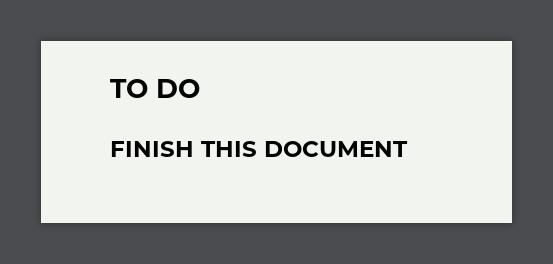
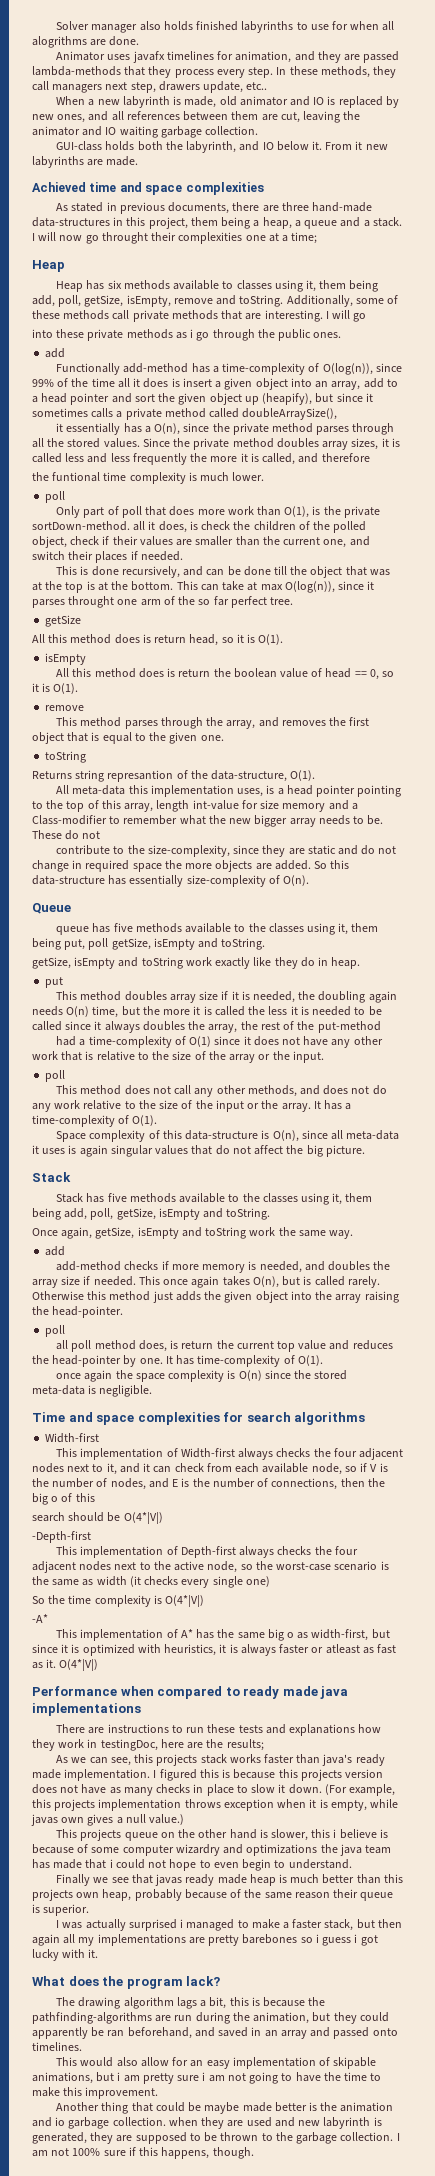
- TO DO
- FINISH THIS DOCUMENT
+ Solver manager also holds finished labyrinths to use for when all alogrithms are done.
+ Animator uses javafx timelines for animation, and they are passed lambda-methods that they process every step. In these methods, they call managers next step, drawers update, etc..
+ When a new labyrinth is made, old animator and IO is replaced by new ones, and all references between them are cut, leaving the animator and IO waiting garbage collection.
+ GUI-class holds both the labyrinth, and IO below it. From it new labyrinths are made.
+ Achieved time and space complexities
+ As stated in previous documents, there are three hand-made data-structures in this project, them being a heap, a queue and a stack. I will now go throught their complexities one at a time;
+ Heap
+ Heap has six methods available to classes using it, them being add, poll, getSize, isEmpty, remove and toString. Additionally, some of these methods call private methods that are interesting. I will go
+ into these private methods as i go through the public ones.
+ add
+ Functionally add-method has a time-complexity of O(log(n)), since 99% of the time all it does is insert a given object into an array, add to a head pointer and sort the given object up (heapify), but since it sometimes calls a private method called doubleArraySize(),
+ it essentially has a O(n), since the private method parses through all the stored values. Since the private method doubles array sizes, it is called less and less frequently the more it is called, and therefore
+ the funtional time complexity is much lower.
+ poll
+ Only part of poll that does more work than O(1), is the private sortDown-method. all it does, is check the children of the polled object, check if their values are smaller than the current one, and switch their places if needed.
+ This is done recursively, and can be done till the object that was at the top is at the bottom. This can take at max O(log(n)), since it parses throught one arm of the so far perfect tree.
+ getSize
+ All this method does is return head, so it is O(1).
+ isEmpty
+ All this method does is return the boolean value of head == 0, so it is O(1).
+ remove
+ This method parses through the array, and removes the first object that is equal to the given one.
+ toString
+ Returns string represantion of the data-structure, O(1).
+ All meta-data this implementation uses, is a head pointer pointing to the top of this array, length int-value for size memory and a Class-modifier to remember what the new bigger array needs to be. These do not
+ contribute to the size-complexity, since they are static and do not change in required space the more objects are added. So this data-structure has essentially size-complexity of O(n).
+ Queue
+ queue has five methods available to the classes using it, them being put, poll getSize, isEmpty and toString.
+ getSize, isEmpty and toString work exactly like they do in heap.
+ put
+ This method doubles array size if it is needed, the doubling again needs O(n) time, but the more it is called the less it is needed to be called since it always doubles the array, the rest of the put-method
+ had a time-complexity of O(1) since it does not have any other work that is relative to the size of the array or the input.
+ poll
+ This method does not call any other methods, and does not do any work relative to the size of the input or the array. It has a time-complexity of O(1).
+ Space complexity of this data-structure is O(n), since all meta-data it uses is again singular values that do not affect the big picture.
+ Stack
+ Stack has five methods available to the classes using it, them being add, poll, getSize, isEmpty and toString.
+ Once again, getSize, isEmpty and toString work the same way.
+ add
+ add-method checks if more memory is needed, and doubles the array size if needed. This once again takes O(n), but is called rarely. Otherwise this method just adds the given object into the array raising the head-pointer.
+ poll
+ all poll method does, is return the current top value and reduces the head-pointer by one. It has time-complexity of O(1).
+ once again the space complexity is O(n) since the stored meta-data is negligible.
+ Time and space complexities for search algorithms
+ Width-first
+ This implementation of Width-first always checks the four adjacent nodes next to it, and it can check from each available node, so if V is the number of nodes, and E is the number of connections, then the big o of this
+ search should be O(4*|V|)
+ -Depth-first
+ This implementation of Depth-first always checks the four adjacent nodes next to the active node, so the worst-case scenario is the same as width (it checks every single one)
+ So the time complexity is O(4*|V|)
+ -A*
+ This implementation of A* has the same big o as width-first, but since it is optimized with heuristics, it is always faster or atleast as fast as it. O(4*|V|)
+ Performance when compared to ready made java implementations
+ There are instructions to run these tests and explanations how they work in testingDoc, here are the results;
+ As we can see, this projects stack works faster than java's ready made implementation. I figured this is because this projects version does not have as many checks in place to slow it down. (For example, this projects implementation throws exception when it is empty, while javas own gives a null value.)
+ This projects queue on the other hand is slower, this i believe is because of some computer wizardry and optimizations the java team has made that i could not hope to even begin to understand.
+ Finally we see that javas ready made heap is much better than this projects own heap, probably because of the same reason their queue is superior.
+ I was actually surprised i managed to make a faster stack, but then again all my implementations are pretty barebones so i guess i got lucky with it.
+ What does the program lack?
+ The drawing algorithm lags a bit, this is because the pathfinding-algorithms are run during the animation, but they could apparently be ran beforehand, and saved in an array and passed onto timelines.
+ This would also allow for an easy implementation of skipable animations, but i am pretty sure i am not going to have the time to make this improvement.
+ Another thing that could be maybe made better is the animation and io garbage collection. when they are used and new labyrinth is generated, they are supposed to be thrown to the garbage collection. I am not 100% sure if this happens, though.

